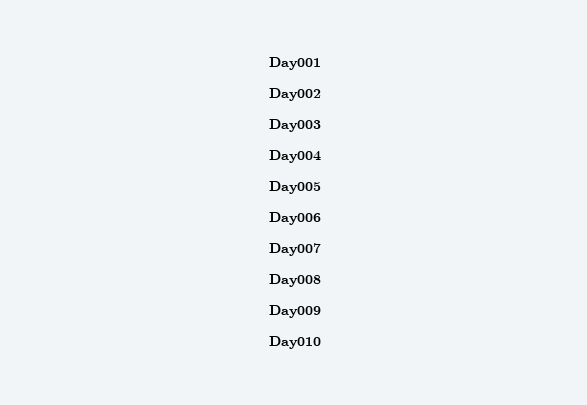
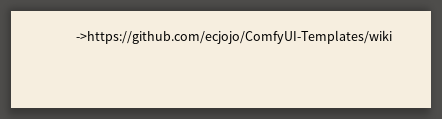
- Day001
- Day002
- Day003
- Day004
- Day005
- Day006
- Day007
- Day008
- Day009
- Day010
+ ->https://github.com/ecjojo/ComfyUI-Templates/wiki

